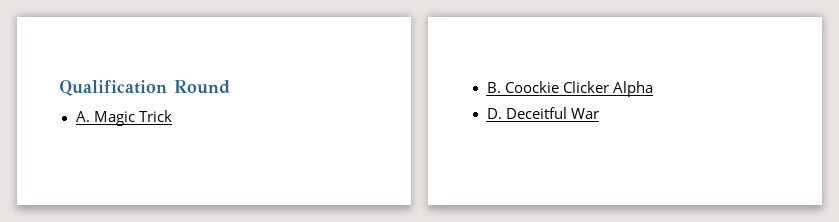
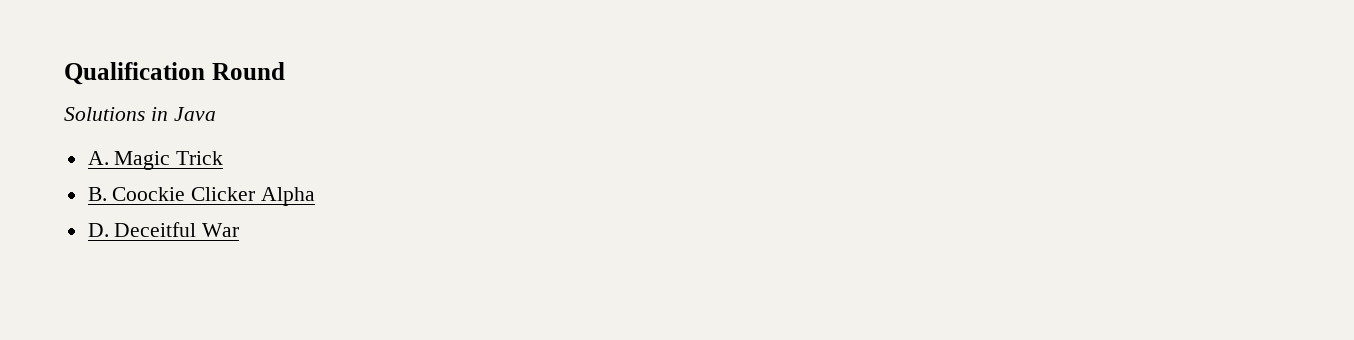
+ Solutions in Java

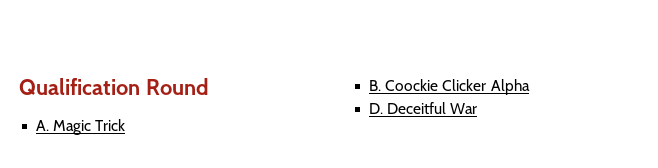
- Solutions in Java

